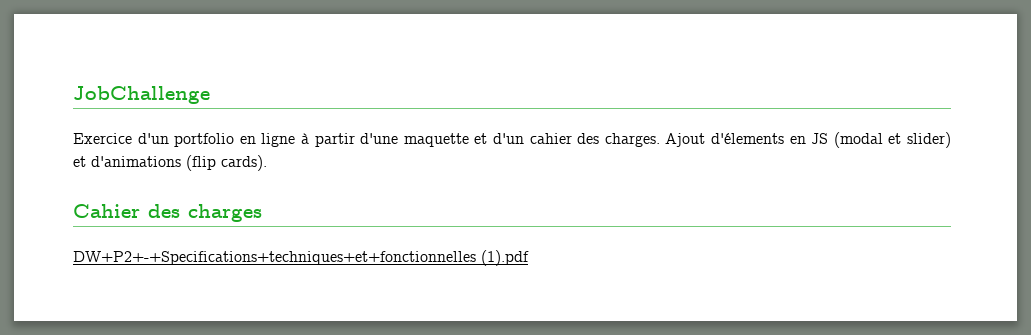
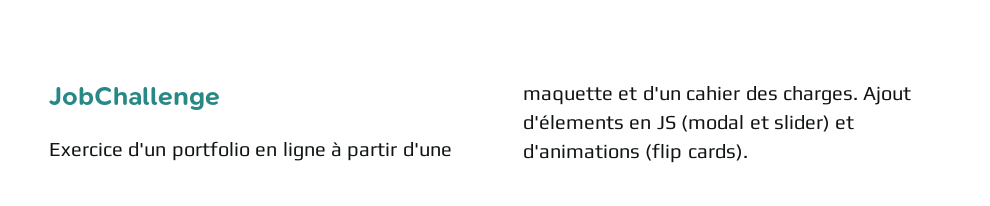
- Cahier des charges
- DW+P2+-+Specifications+techniques+et+fonctionnelles (1).pdf

